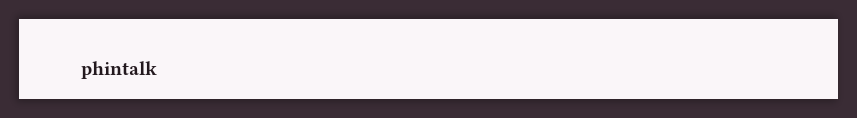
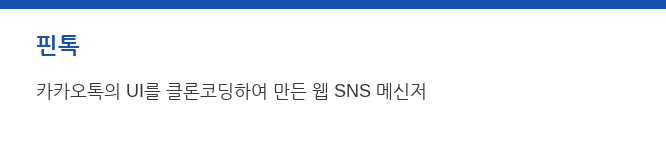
- phintalk
+ 핀톡
+ 카카오톡의 UI를 클론코딩하여 만든 웹 SNS 메신저

